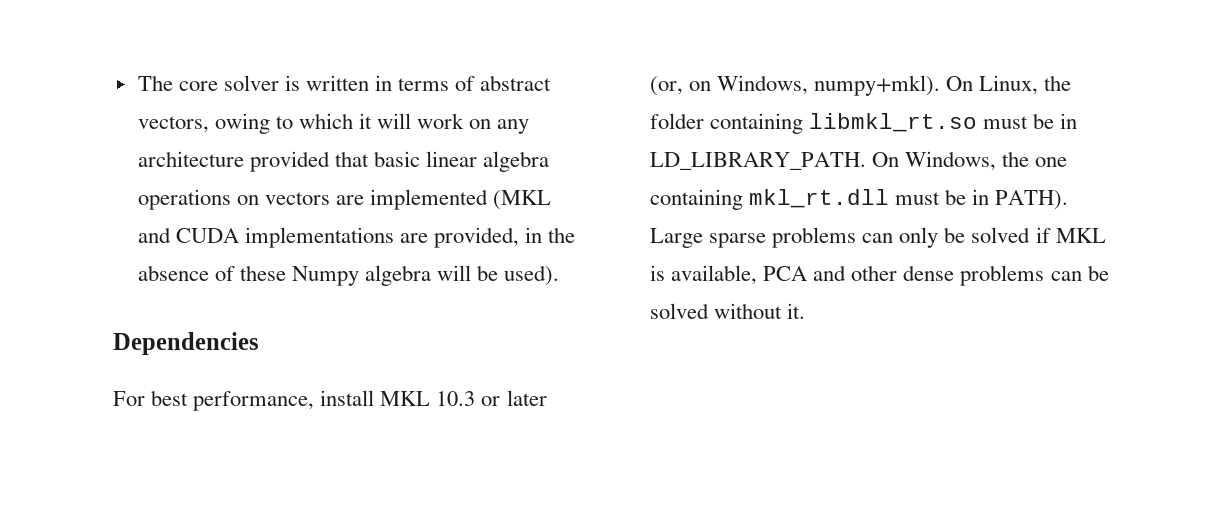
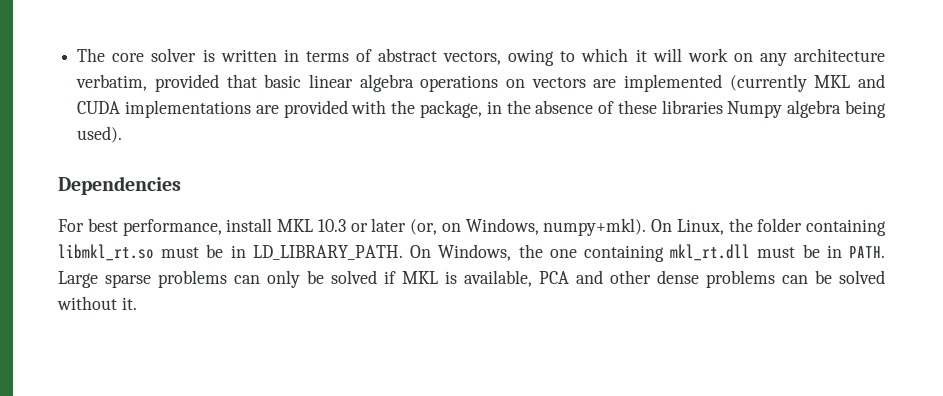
- The core solver is written in terms of abstract vectors, owing to which it will work on any architecture provided that basic linear algebra operations on vectors are implemented (MKL and CUDA implementations are provided, in the absence of these Numpy algebra will be used).
+ The core solver is written in terms of abstract vectors, owing to which it will work on any architecture verbatim, provided that basic linear algebra operations on vectors are implemented (currently MKL and CUDA implementations are provided with the package, in the absence of these libraries Numpy algebra being used).
- On Windows, the one containing mkl_rt.dll must be in PATH).
+ On Windows, the one containing mkl_rt.dll must be in PATH.

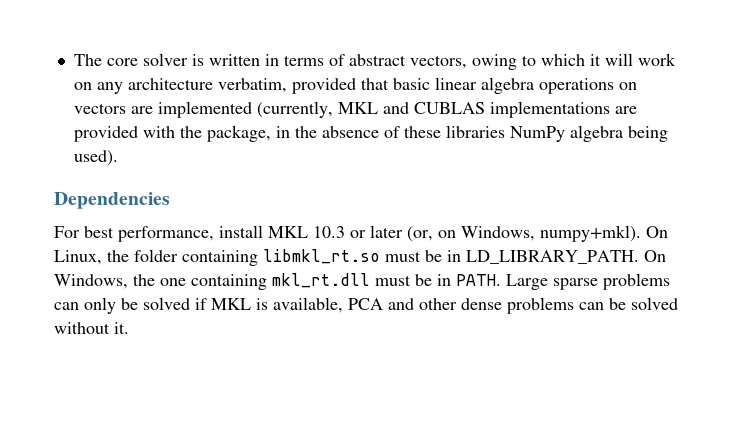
- The core solver is written in terms of abstract vectors, owing to which it will work on any architecture verbatim, provided that basic linear algebra operations on vectors are implemented (currently MKL and CUDA implementations are provided with the package, in the absence of these libraries Numpy algebra being used).
+ The core solver is written in terms of abstract vectors, owing to which it will work on any architecture verbatim, provided that basic linear algebra operations on vectors are implemented (currently, MKL and CUBLAS implementations are provided with the package, in the absence of these libraries NumPy algebra being used).

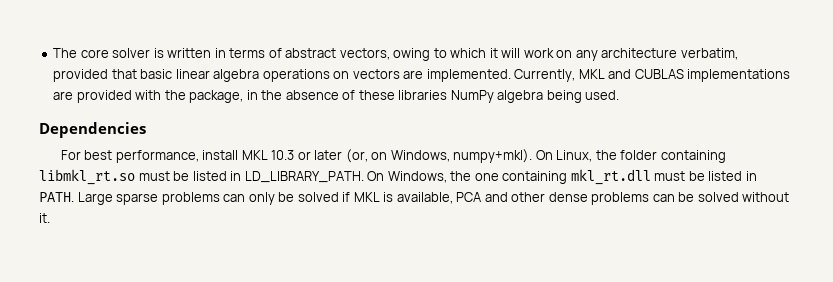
- The core solver is written in terms of abstract vectors, owing to which it will work on any architecture verbatim, provided that basic linear algebra operations on vectors are implemented (currently, MKL and CUBLAS implementations are provided with the package, in the absence of these libraries NumPy algebra being used).
+ The core solver is written in terms of abstract vectors, owing to which it will work on any architecture verbatim, provided that basic linear algebra operations on vectors are implemented. Currently, MKL and CUBLAS implementations are provided with the package, in the absence of these libraries NumPy algebra being used.
- On Linux, the folder containing libmkl_rt.so must be in LD_LIBRARY_PATH.
+ On Linux, the folder containing libmkl_rt.so must be listed in LD_LIBRARY_PATH.
- On Windows, the one containing mkl_rt.dll must be in PATH.
+ On Windows, the one containing mkl_rt.dll must be listed in PATH.

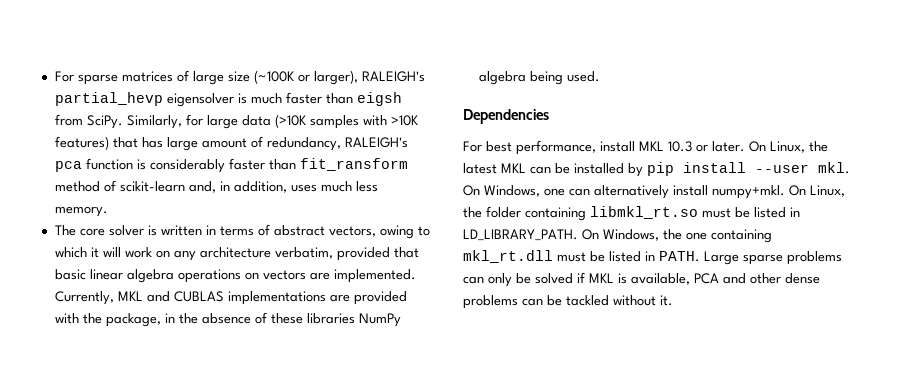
+ For sparse matrices of large size (~100K or larger), RALEIGH's partial_hevp eigensolver is much faster than eigsh from SciPy. Similarly, for large data (>10K samples with >10K features) that has large amount of redundancy, RALEIGH's pca function is considerably faster than fit_ransform method of scikit-learn and, in addition, uses much less memory.
- For best performance, install MKL 10.3 or later (or, on Windows, numpy+mkl).
+ For best performance, install MKL 10.3 or later. On Linux, the latest MKL can be installed by pip install --user mkl. On Windows, one can alternatively install numpy+mkl.
- Large sparse problems can only be solved if MKL is available, PCA and other dense problems can be solved without it.
+ Large sparse problems can only be solved if MKL is available, PCA and other dense problems can be tackled without it.

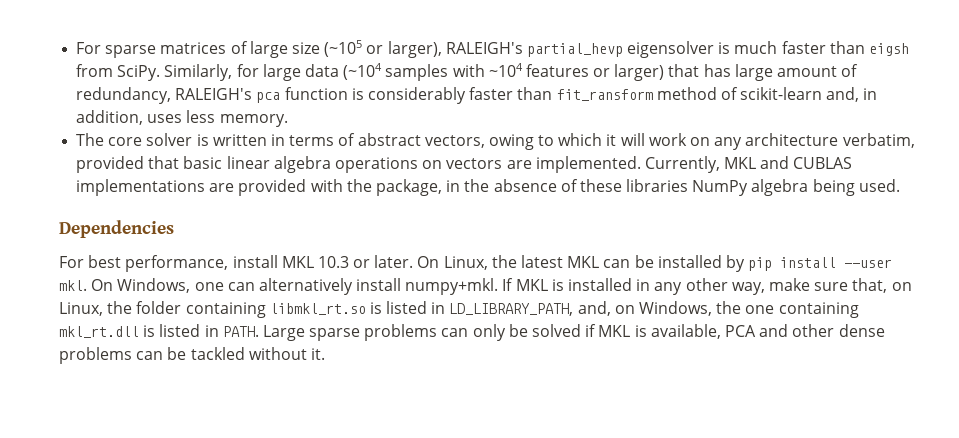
- For sparse matrices of large size (~100K or larger), RALEIGH's partial_hevp eigensolver is much faster than eigsh from SciPy.
+ For sparse matrices of large size (~105 or larger), RALEIGH's partial_hevp eigensolver is much faster than eigsh from SciPy.
- Similarly, for large data (>10K samples with >10K features) that has large amount of redundancy, RALEIGH's pca function is considerably faster than fit_ransform method of scikit-learn and, in addition, uses much less memory.
+ Similarly, for large data (~104 samples with ~104 features or larger) that has large amount of redundancy, RALEIGH's pca function is considerably faster than fit_ransform method of scikit-learn and, in addition, uses less memory.
- On Linux, the folder containing libmkl_rt.so must be listed in LD_LIBRARY_PATH. On Windows, the one containing mkl_rt.dll must be listed in PATH.
+ If MKL is installed in any other way, make sure that, on Linux, the folder containing libmkl_rt.so is listed in LD_LIBRARY_PATH, and, on Windows, the one containing mkl_rt.dll is listed in PATH.

